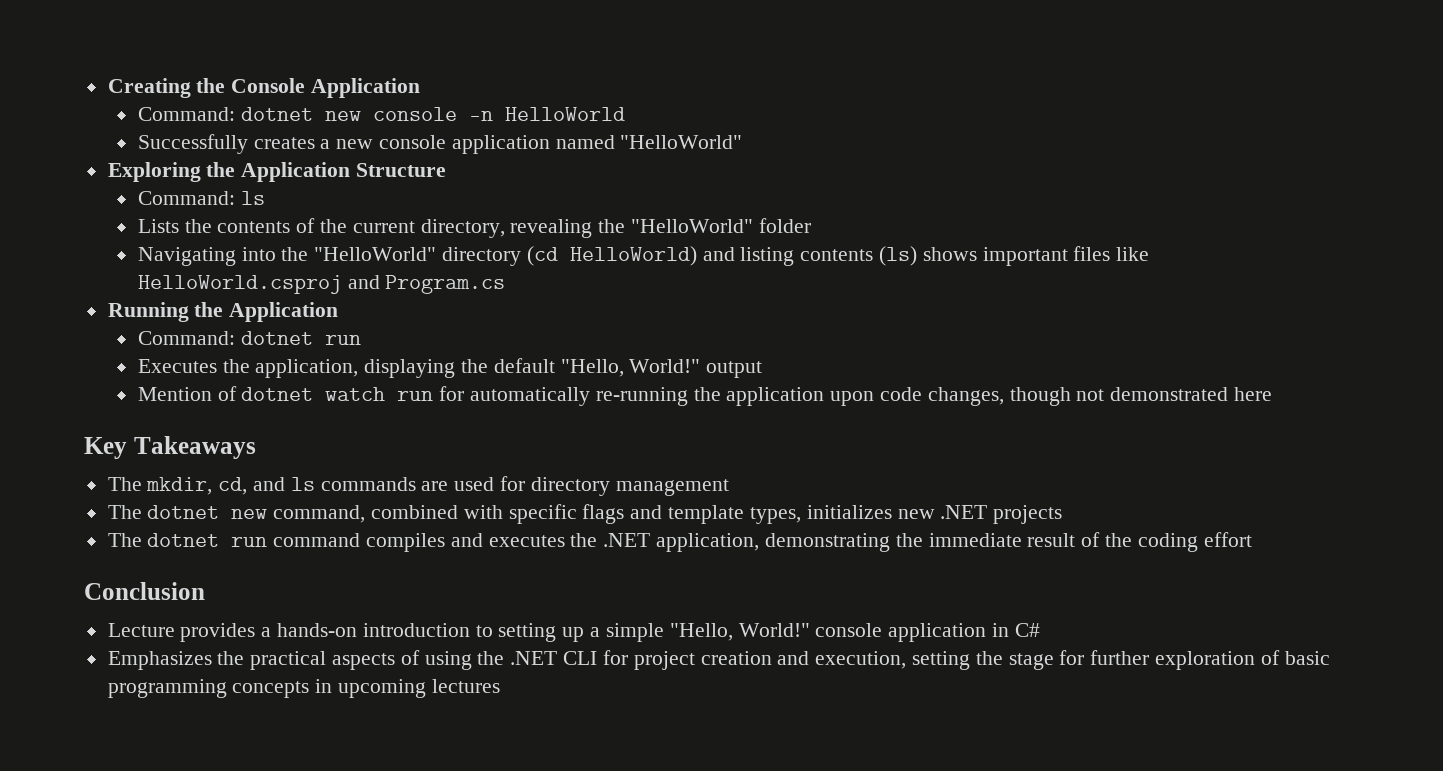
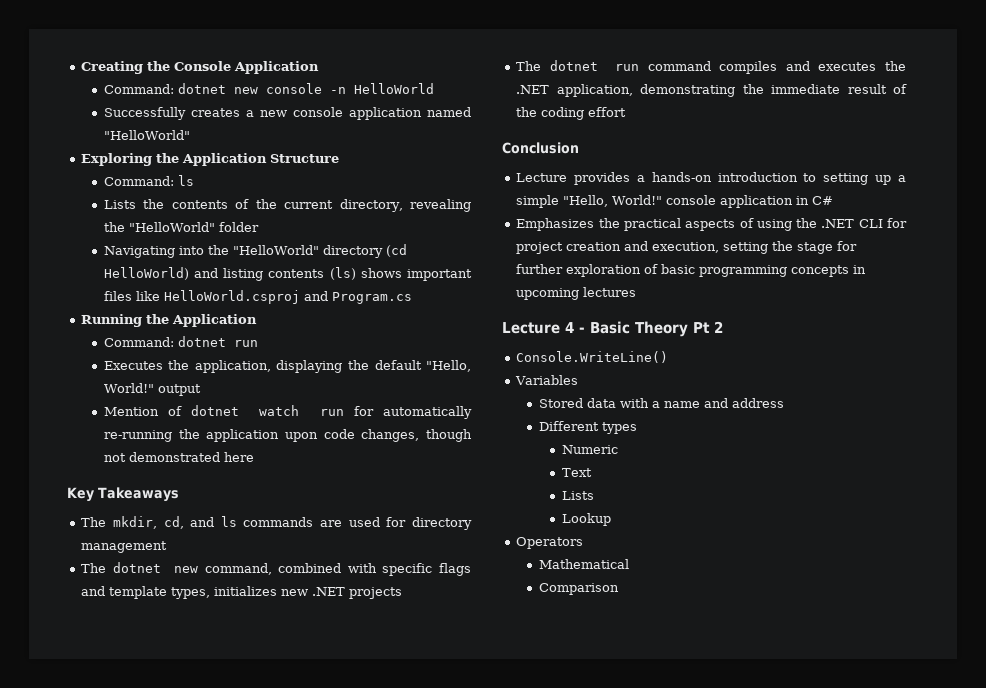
+ Lecture 4 - Basic Theory Pt 2
+ Console.WriteLine()
+ Variables
+ Stored data with a name and address
+ Different types
+ Numeric
+ Text
+ Lists
+ Lookup
+ Operators
+ Mathematical
+ Comparison

